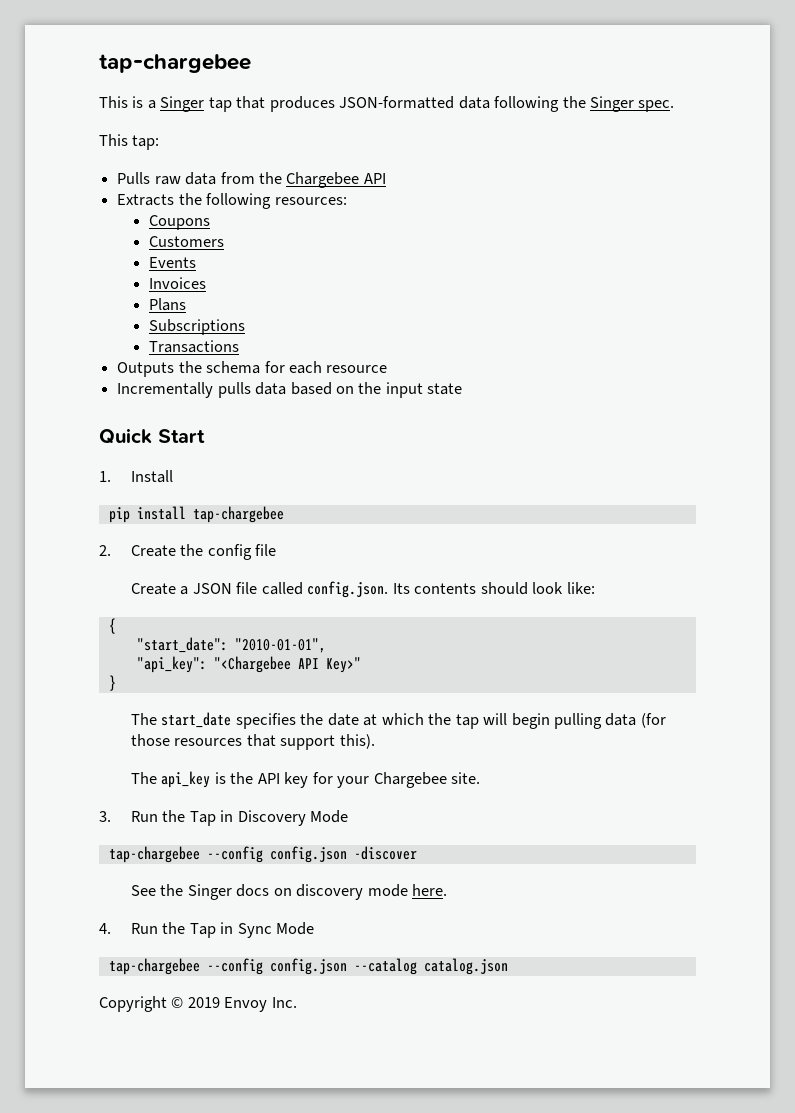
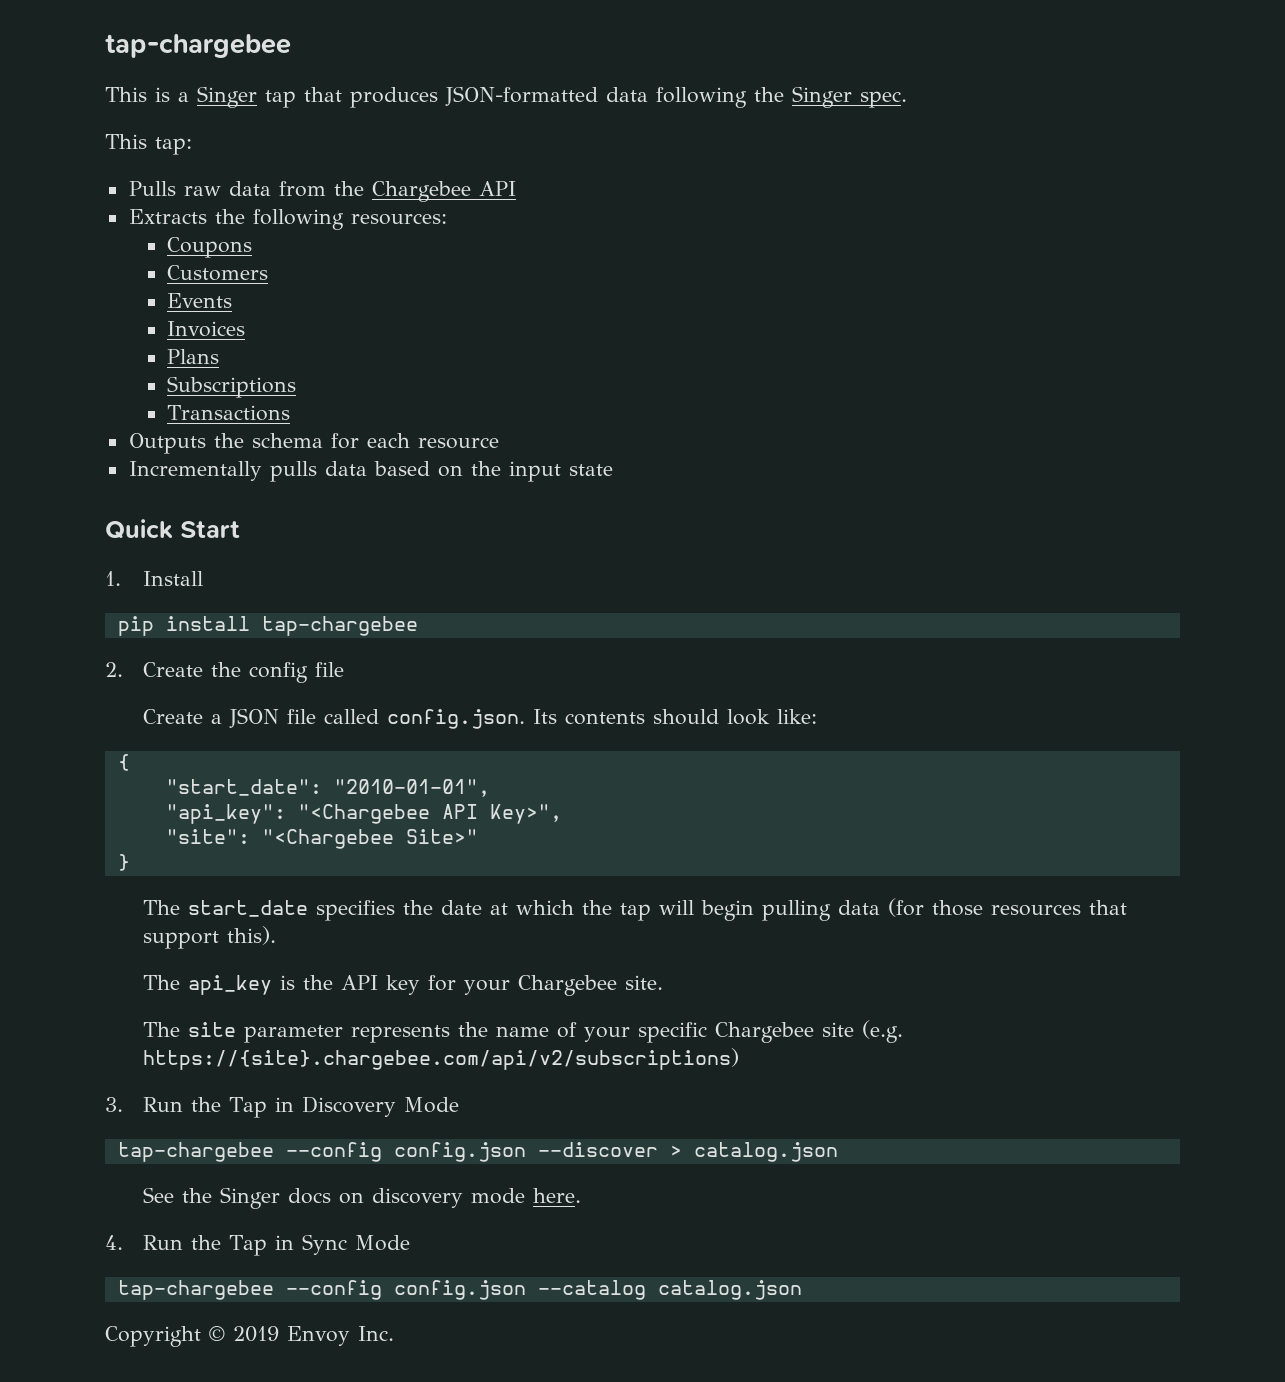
- "api_key": "<Chargebee API Key>"
+ "api_key": "<Chargebee API Key>",
+ "site": "<Chargebee Site>"
+ The site parameter represents the name of your specific Chargebee site (e.g. https://{site}.chargebee.com/api/v2/subscriptions)
- tap-chargebee --config config.json -discover
+ tap-chargebee --config config.json --discover > catalog.json

